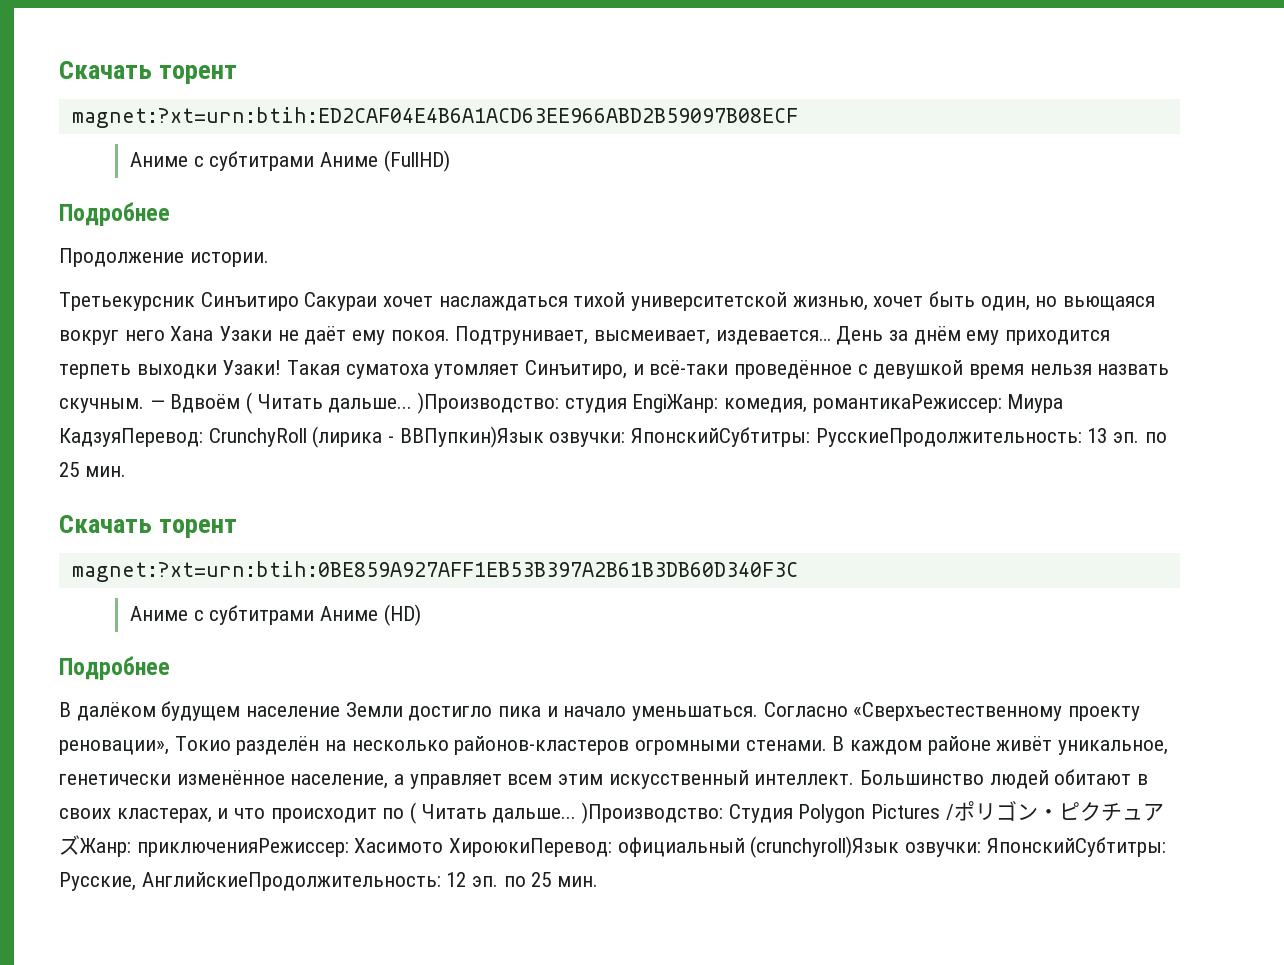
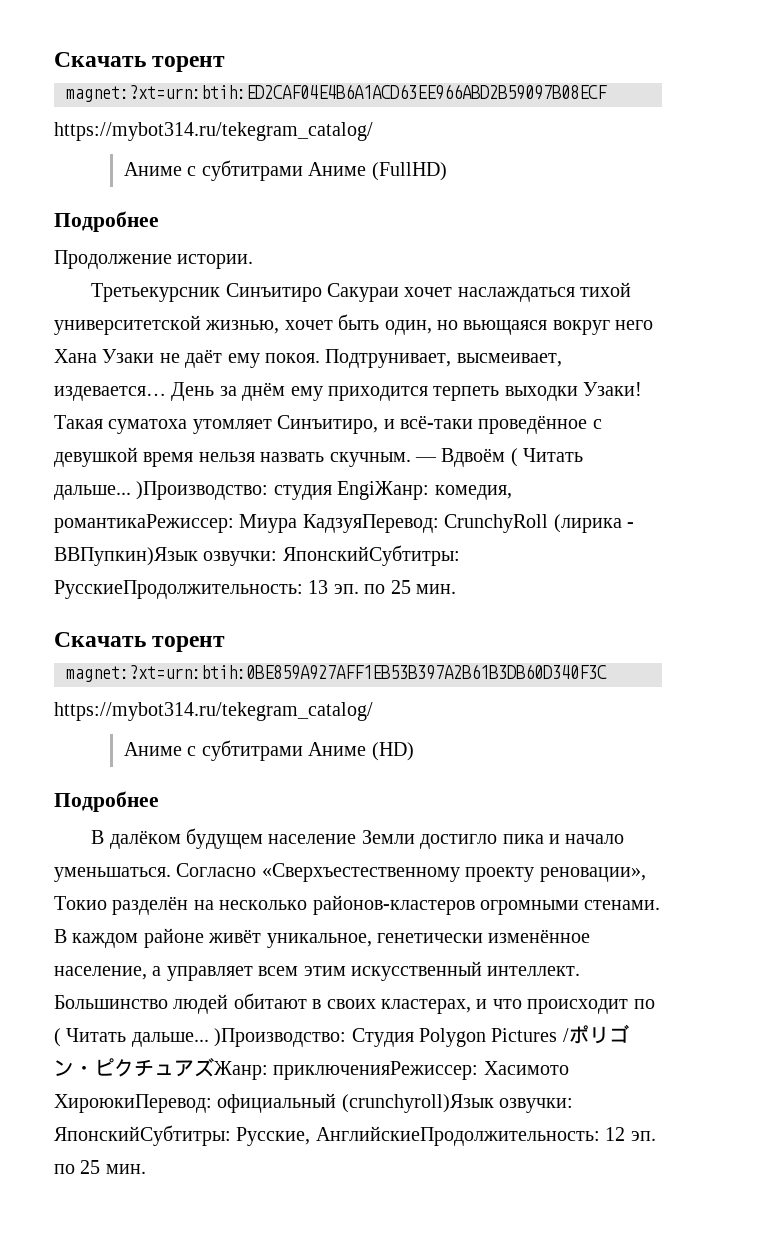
  magnet:?xt=urn:btih:ED2CAF04E4B6A1ACD63EE966ABD2B59097B08ECF
+ https://mybot314.ru/tekegram_catalog/
  magnet:?xt=urn:btih:0BE859A927AFF1EB53B397A2B61B3DB60D340F3C
+ https://mybot314.ru/tekegram_catalog/

